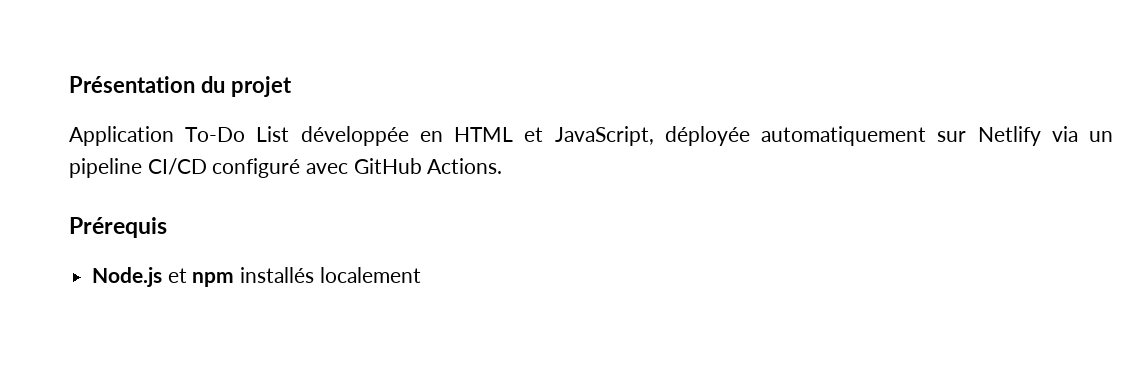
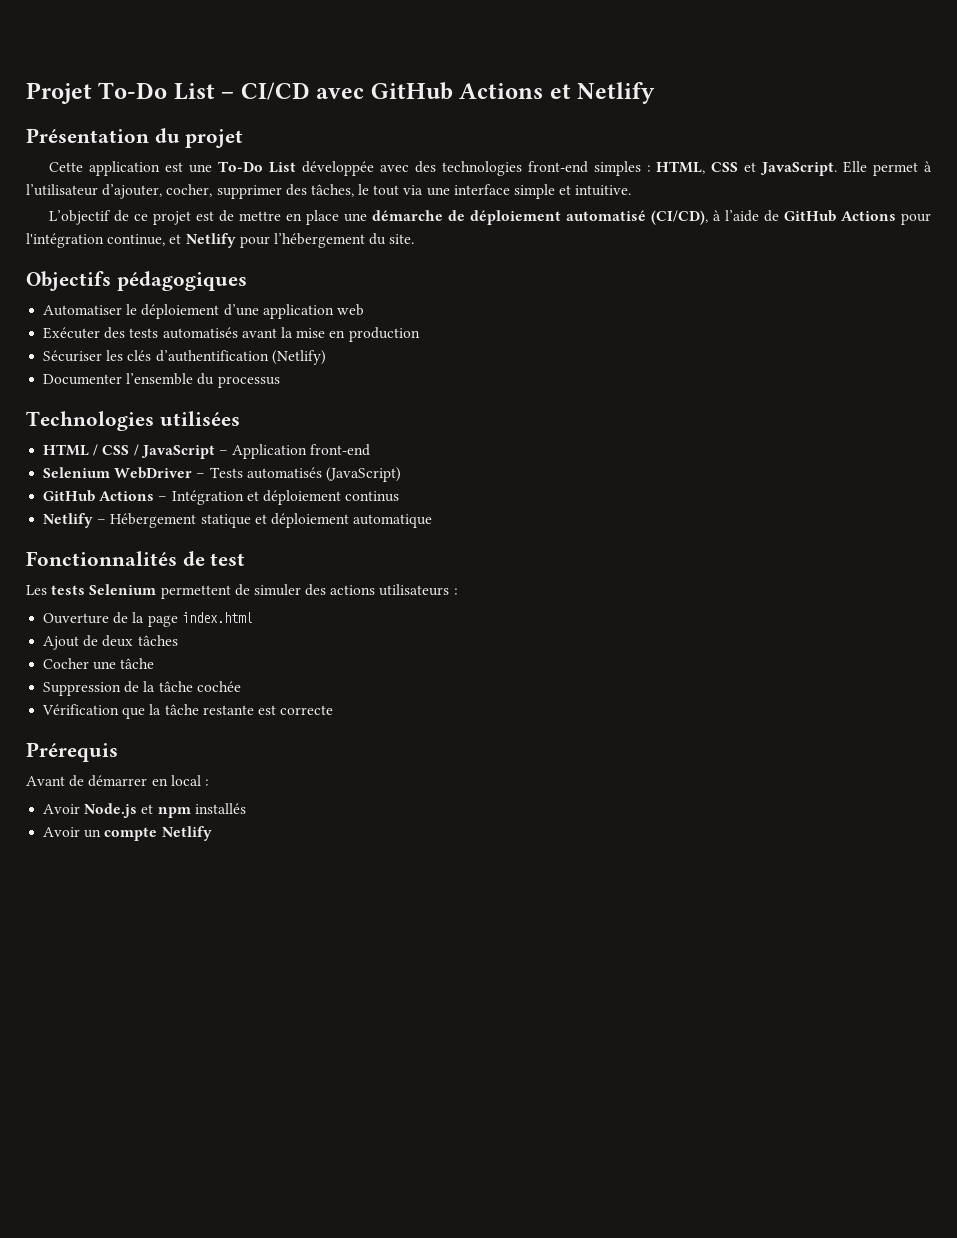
+ Projet To-Do List – CI/CD avec GitHub Actions et Netlify
  Présentation du projet
- Application To-Do List développée en HTML et JavaScript, déployée automatiquement sur Netlify via un pipeline CI/CD configuré avec GitHub Actions.
+ Cette application est une To-Do List développée avec des technologies front-end simples : HTML, CSS et JavaScript. Elle permet à l’utilisateur d’ajouter, cocher, supprimer des tâches, le tout via une interface simple et intuitive.
+ L’objectif de ce projet est de mettre en place une démarche de déploiement automatisé (CI/CD), à l’aide de GitHub Actions pour l'intégration continue, et Netlify pour l’hébergement du site.
+ Objectifs pédagogiques
+ Automatiser le déploiement d’une application web
+ Exécuter des tests automatisés avant la mise en production
+ Sécuriser les clés d’authentification (Netlify)
+ Documenter l’ensemble du processus
+ Technologies utilisées
+ HTML / CSS / JavaScript – Application front-end
+ Selenium WebDriver – Tests automatisés (JavaScript)
+ GitHub Actions – Intégration et déploiement continus
+ Netlify – Hébergement statique et déploiement automatique
+ Fonctionnalités de test
+ Les tests Selenium permettent de simuler des actions utilisateurs :
+ Ouverture de la page index.html
+ Ajout de deux tâches
+ Cocher une tâche
+ Suppression de la tâche cochée
+ Vérification que la tâche restante est correcte
  Prérequis
- Node.js et npm installés localement
+ Avant de démarrer en local :
+ Avoir Node.js et npm installés
+ Avoir un compte Netlify

